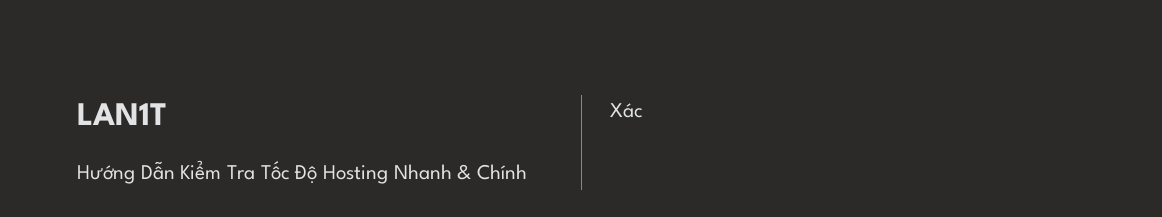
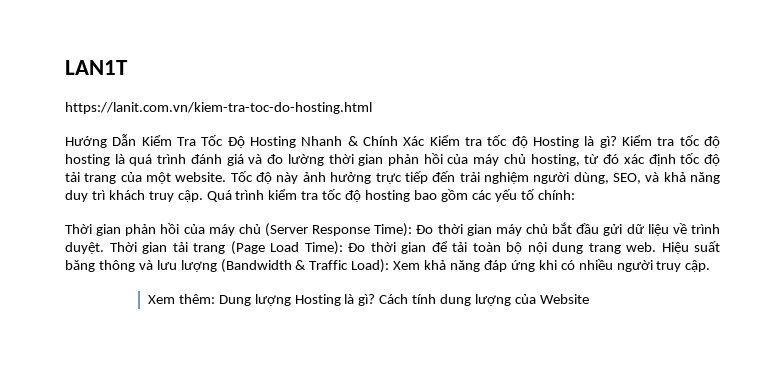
+ https://lanit.com.vn/kiem-tra-toc-do-hosting.html
- Hướng Dẫn Kiểm Tra Tốc Độ Hosting Nhanh & Chính Xác
+ Hướng Dẫn Kiểm Tra Tốc Độ Hosting Nhanh & Chính Xác Kiểm tra tốc độ Hosting là gì? Kiểm tra tốc độ hosting là quá trình đánh giá và đo lường thời gian phản hồi của máy chủ hosting, từ đó xác định tốc độ tải trang của một website. Tốc độ này ảnh hưởng trực tiếp đến trải nghiệm người dùng, SEO, và khả năng duy trì khách truy cập. Quá trình kiểm tra tốc độ hosting bao gồm các yếu tố chính:
+ Thời gian phản hồi của máy chủ (Server Response Time): Đo thời gian máy chủ bắt đầu gửi dữ liệu về trình duyệt. Thời gian tải trang (Page Load Time): Đo thời gian để tải toàn bộ nội dung trang web. Hiệu suất băng thông và lưu lượng (Bandwidth & Traffic Load): Xem khả năng đáp ứng khi có nhiều người truy cập.
+ Xem thêm: Dung lượng Hosting là gì? Cách tính dung lượng của Website

